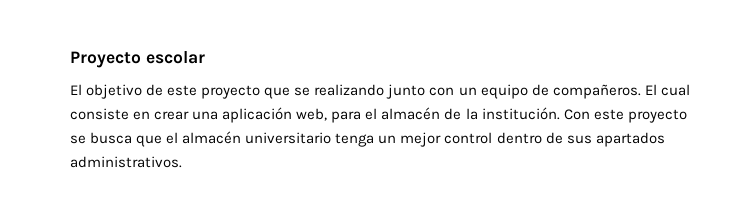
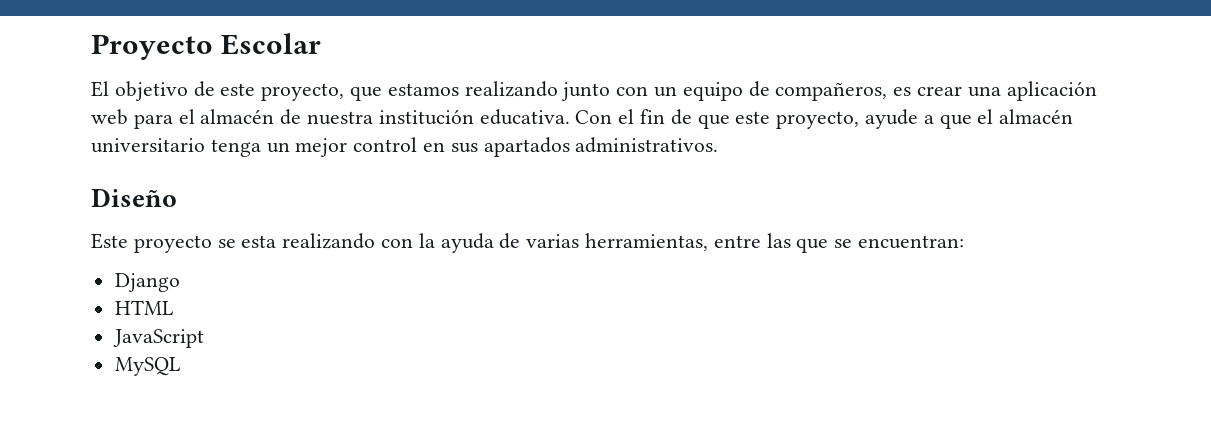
- Proyecto escolar
+ Proyecto Escolar
- El objetivo de este proyecto que se realizando junto con un equipo de compañeros. El cual consiste en crear una aplicación web, para el almacén de la institución. Con este proyecto se busca que el almacén universitario tenga un mejor control dentro de sus apartados administrativos.
+ El objetivo de este proyecto, que estamos realizando junto con un equipo de compañeros, es crear una aplicación web para el almacén de nuestra institución educativa. Con el fin de que este proyecto, ayude a que el almacén universitario tenga un mejor control en sus apartados administrativos.
+ Diseño
+ Este proyecto se esta realizando con la ayuda de varias herramientas, entre las que se encuentran:
+ Django
+ HTML
+ JavaScript
+ MySQL

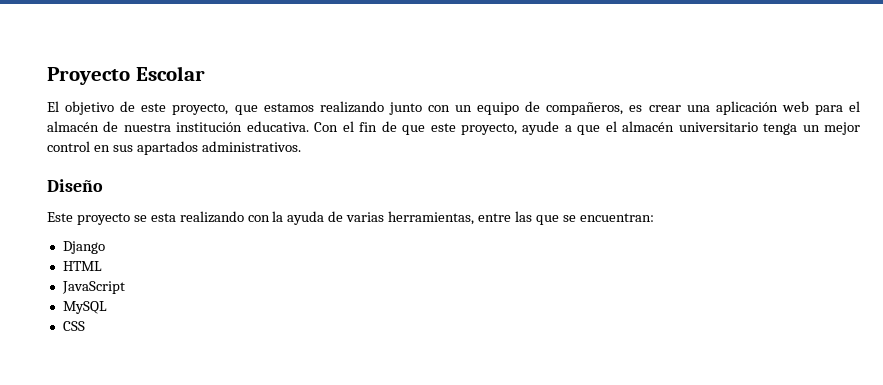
+ CSS

